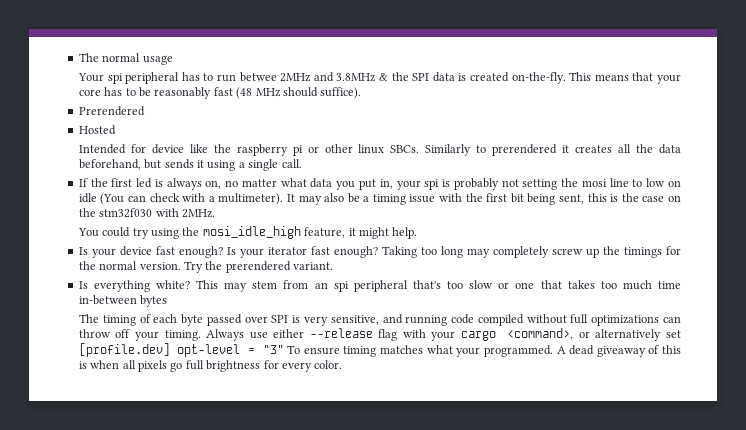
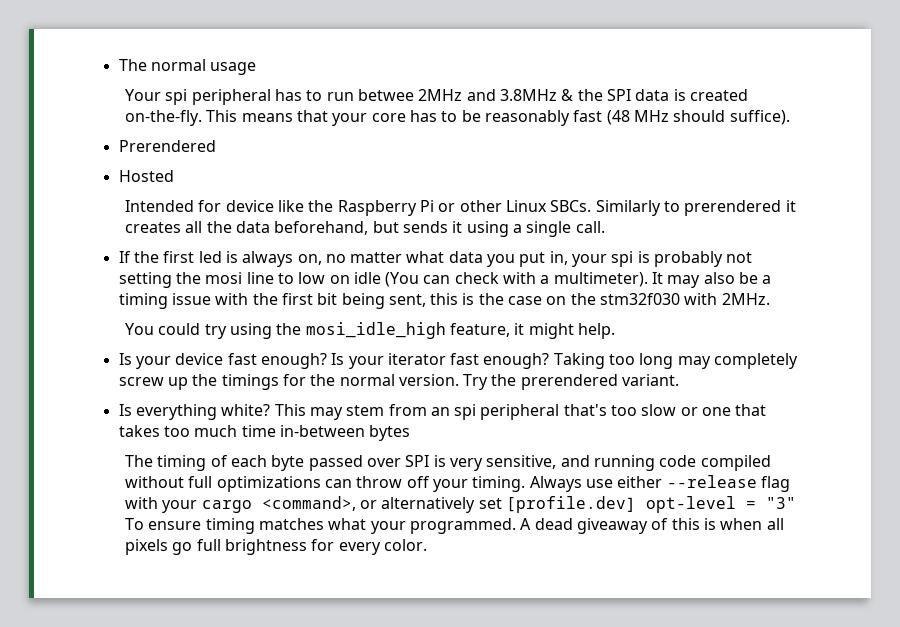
- Intended for device like the raspberry pi or other linux SBCs.
+ Intended for device like the Raspberry Pi or other Linux SBCs.

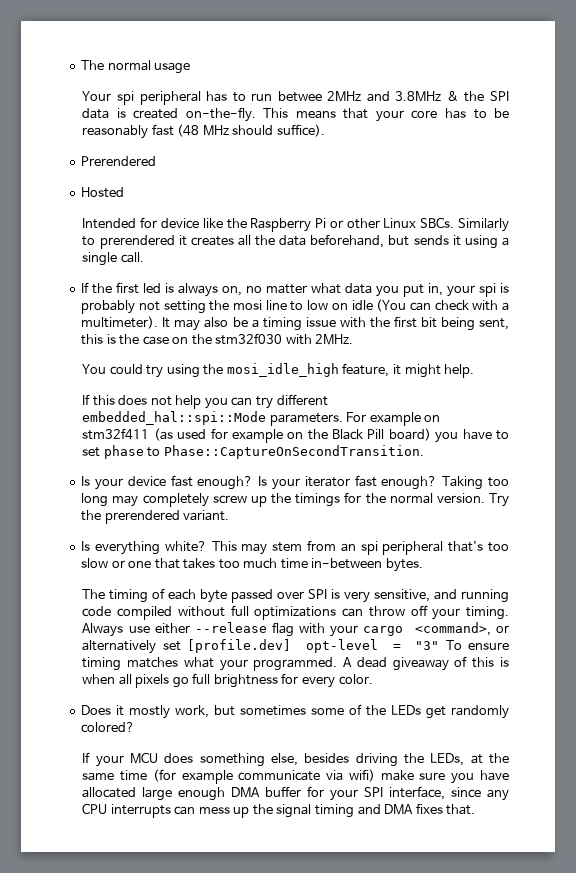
+ If this does not help you can try different embedded_hal::spi::Mode parameters. For example on stm32f411 (as used for example on the Black Pill board) you have to set phase to Phase::CaptureOnSecondTransition.
- This may stem from an spi peripheral that's too slow or one that takes too much time in-between bytes
+ This may stem from an spi peripheral that's too slow or one that takes too much time in-between bytes.
+ Does it mostly work, but sometimes some of the LEDs get randomly colored?
+ If your MCU does something else, besides driving the LEDs, at the same time (for example communicate via wifi) make sure you have allocated large enough DMA buffer for your SPI interface, since any CPU interrupts can mess up the signal timing and DMA fixes that.

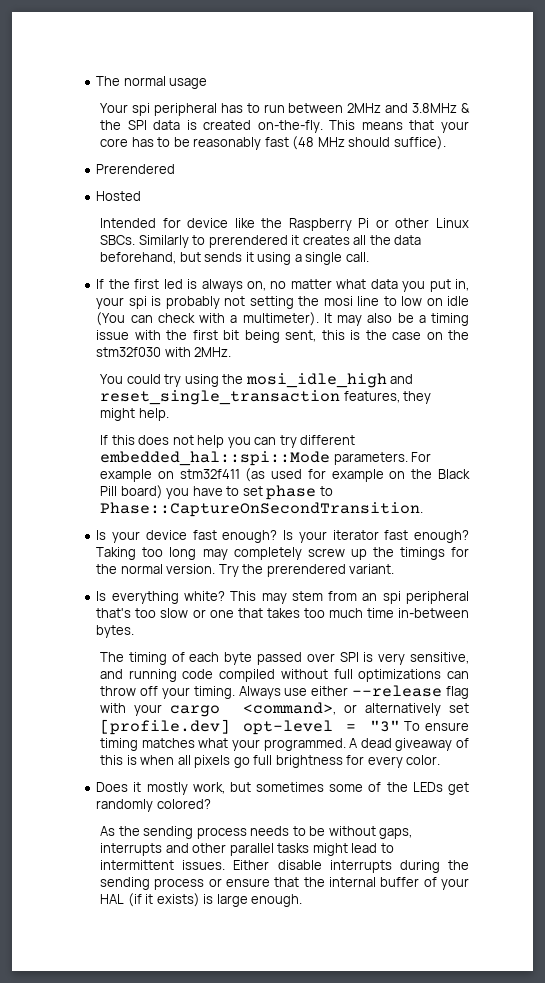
- Your spi peripheral has to run betwee 2MHz and 3.8MHz & the SPI data is created on-the-fly.
+ Your spi peripheral has to run between 2MHz and 3.8MHz & the SPI data is created on-the-fly.
- You could try using the mosi_idle_high feature, it might help.
+ You could try using the mosi_idle_high and reset_single_transaction features, they might help.
- If your MCU does something else, besides driving the LEDs, at the same time (for example communicate via wifi) make sure you have allocated large enough DMA buffer for your SPI interface, since any CPU interrupts can mess up the signal timing and DMA fixes that.
+ As the sending process needs to be without gaps, interrupts and other parallel tasks might lead to intermittent issues. Either disable interrupts during the sending process or ensure that the internal buffer of your HAL (if it exists) is large enough.

